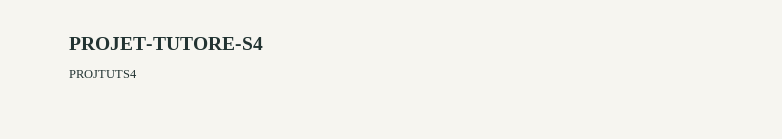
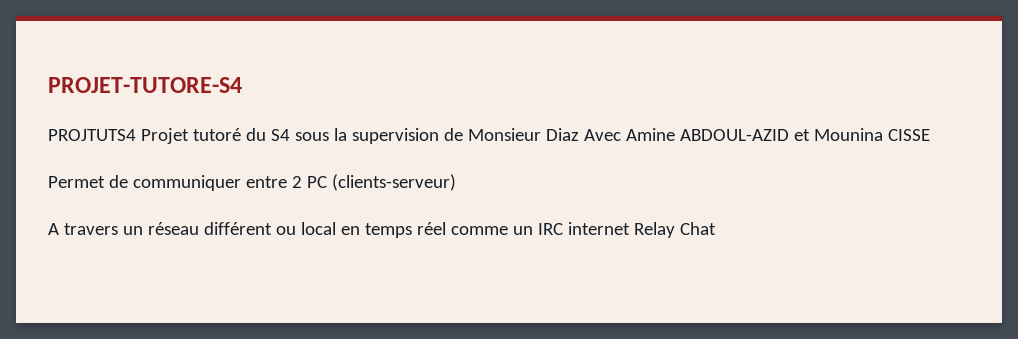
- PROJTUTS4
+ PROJTUTS4 Projet tutoré du S4 sous la supervision de Monsieur Diaz Avec Amine ABDOUL-AZID et Mounina CISSE
+ Permet de communiquer entre 2 PC (clients-serveur)
+ A travers un réseau différent ou local en temps réel comme un IRC internet Relay Chat

